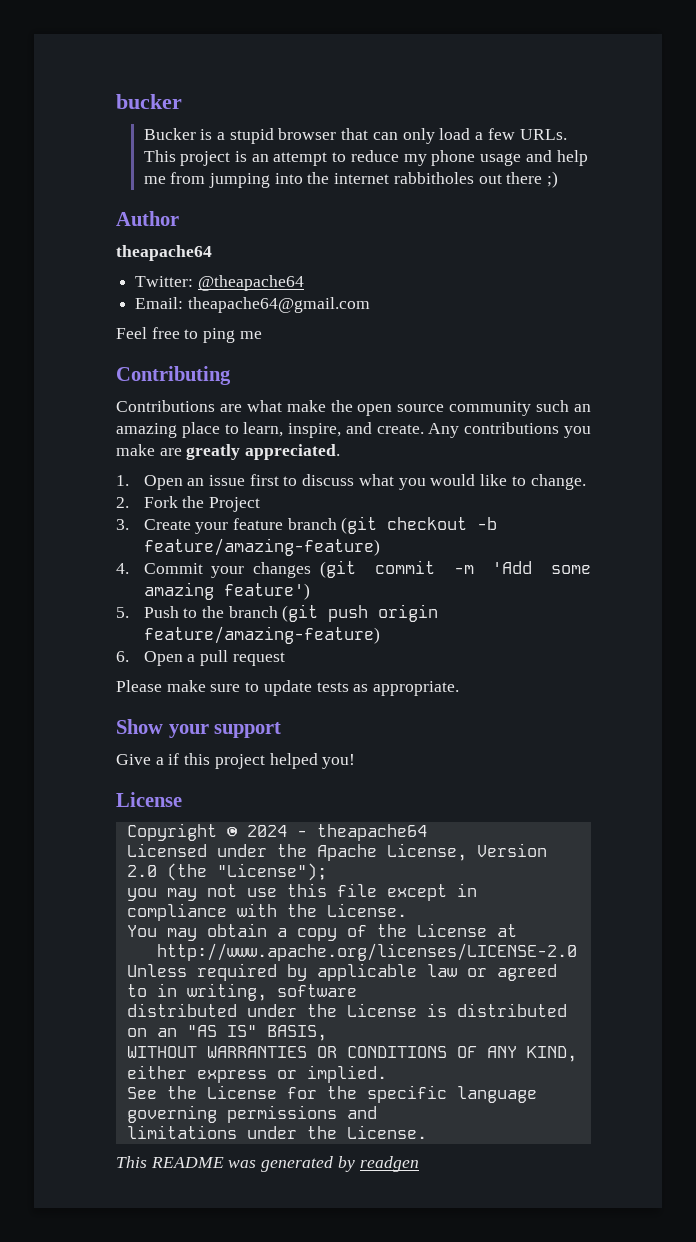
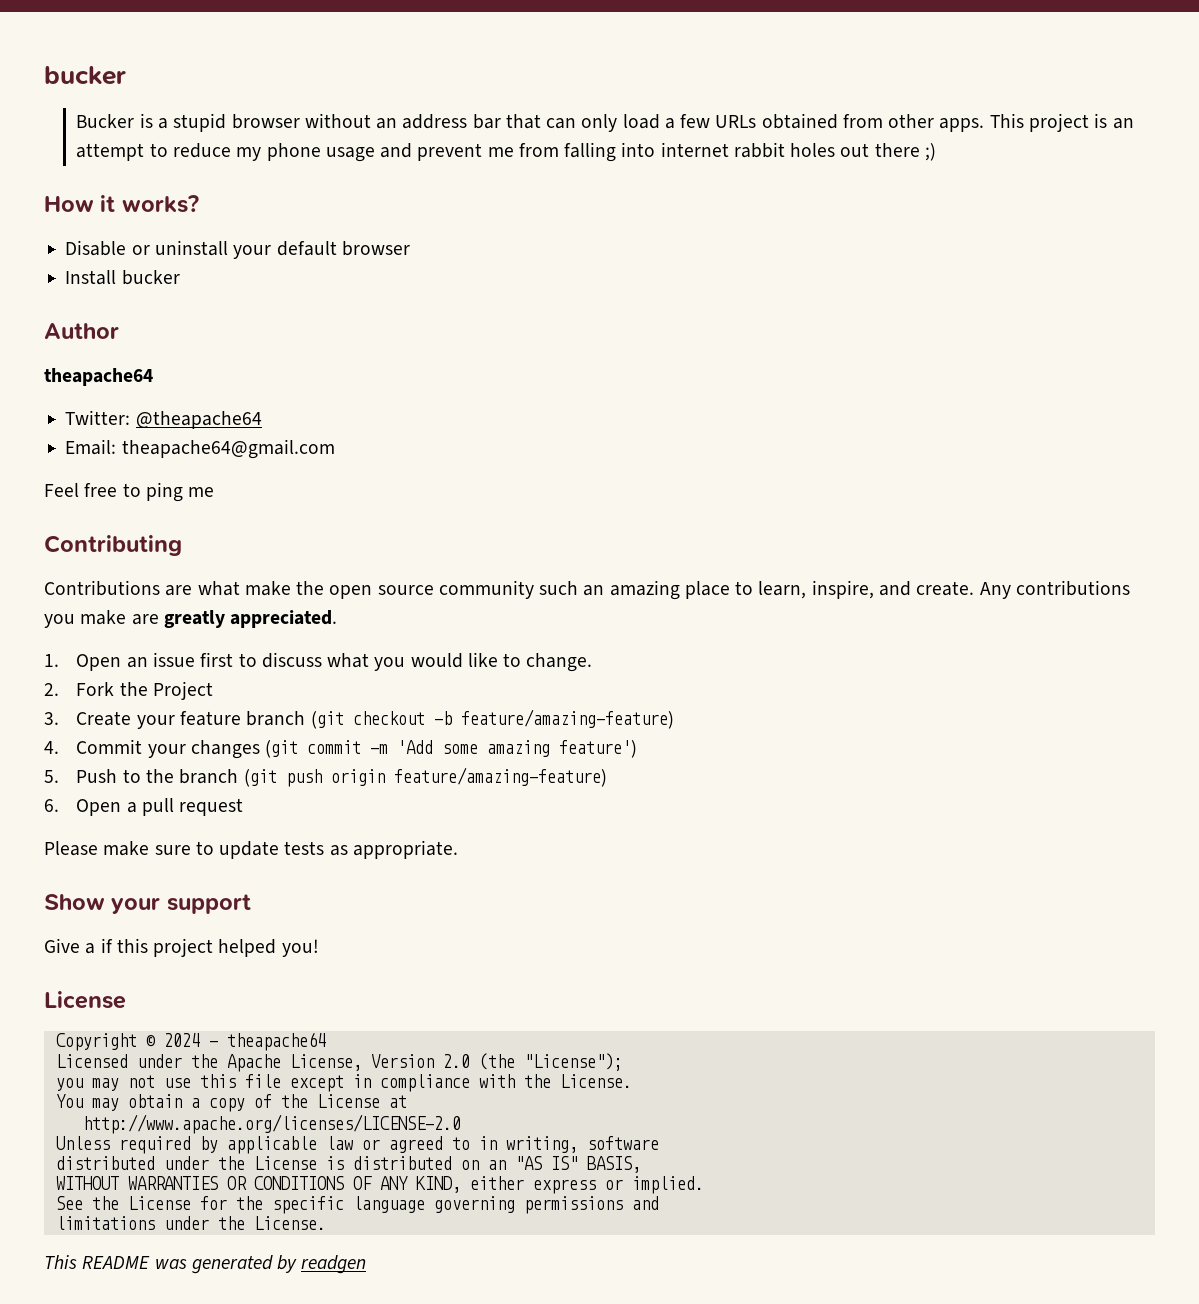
- Bucker is a stupid browser that can only load a few URLs.
+ Bucker is a stupid browser without an address bar that can only load a few URLs obtained from other apps.
- This project is an attempt to reduce my phone usage and help me from jumping into the internet rabbitholes out there ;)
+ This project is an attempt to reduce my phone usage and prevent me from falling into internet rabbit holes out there ;)
+ How it works?
+ Disable or uninstall your default browser
+ Install bucker

